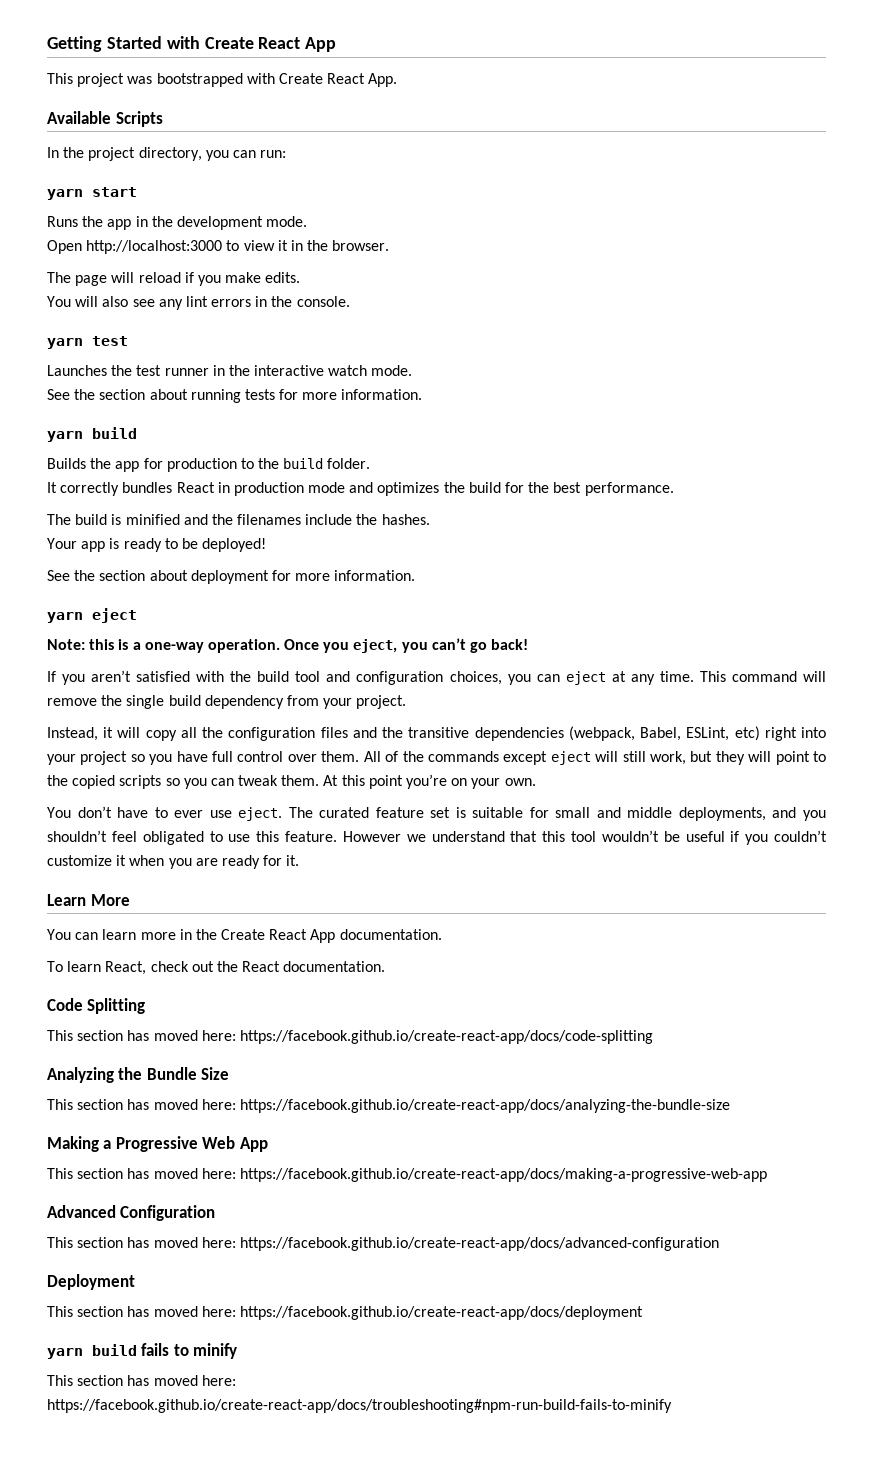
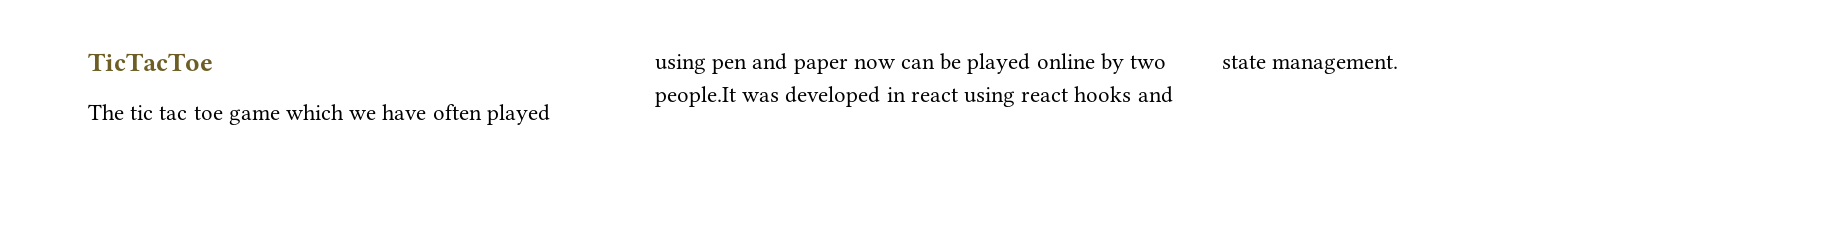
- Getting Started with Create React App
- This project was bootstrapped with Create React App.
- Available Scripts
- In the project directory, you can run:
- yarn start
- Runs the app in the development mode.
- Open http://localhost:3000 to view it in the browser.
- The page will reload if you make edits.
- You will also see any lint errors in the console.
- yarn test
- Launches the test runner in the interactive watch mode.
- See the section about running tests for more information.
- yarn build
- Builds the app for production to the build folder.
- It correctly bundles React in production mode and optimizes the build for the best performance.
- The build is minified and the filenames include the hashes.
- Your app is ready to be deployed!
- See the section about deployment for more information.
- yarn eject
- Note: this is a one-way operation. Once you eject, you can’t go back!
- If you aren’t satisfied with the build tool and configuration choices, you can eject at any time. This command will remove the single build dependency from your project.
- Instead, it will copy all the configuration files and the transitive dependencies (webpack, Babel, ESLint, etc) right into your project so you have full control over them. All of the commands except eject will still work, but they will point to the copied scripts so you can tweak them. At this point you’re on your own.
- You don’t have to ever use eject. The curated feature set is suitable for small and middle deployments, and you shouldn’t feel obligated to use this feature. However we understand that this tool wouldn’t be useful if you couldn’t customize it when you are ready for it.
- Learn More
- You can learn more in the Create React App documentation.
- To learn React, check out the React documentation.
- Code Splitting
- This section has moved here: https://facebook.github.io/create-react-app/docs/code-splitting
- Analyzing the Bundle Size
- This section has moved here: https://facebook.github.io/create-react-app/docs/analyzing-the-bundle-size
- Making a Progressive Web App
- This section has moved here: https://facebook.github.io/create-react-app/docs/making-a-progressive-web-app
- Advanced Configuration
- This section has moved here: https://facebook.github.io/create-react-app/docs/advanced-configuration
- Deployment
- This section has moved here: https://facebook.github.io/create-react-app/docs/deployment
- yarn build fails to minify
- This section has moved here: https://facebook.github.io/create-react-app/docs/troubleshooting#npm-run-build-fails-to-minify
+ TicTacToe
+ The tic tac toe game which we have often played using pen and paper now can be played online by two people.It was developed in react using react hooks and state management.

